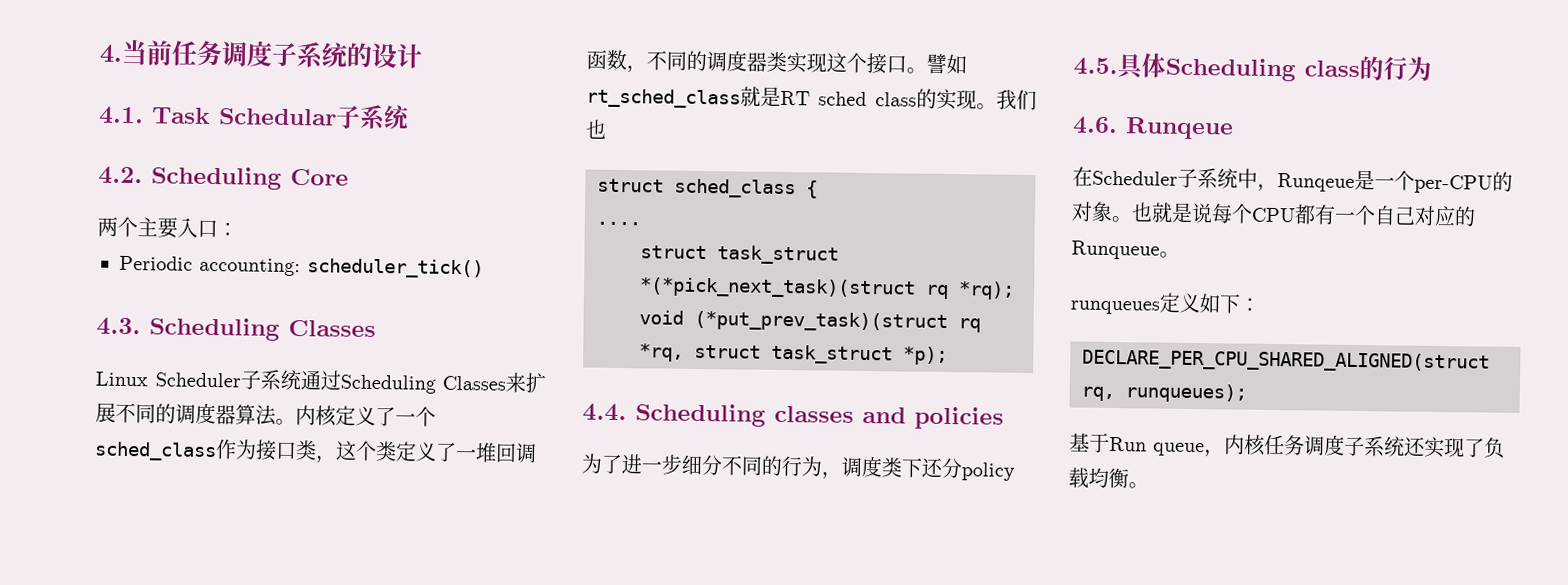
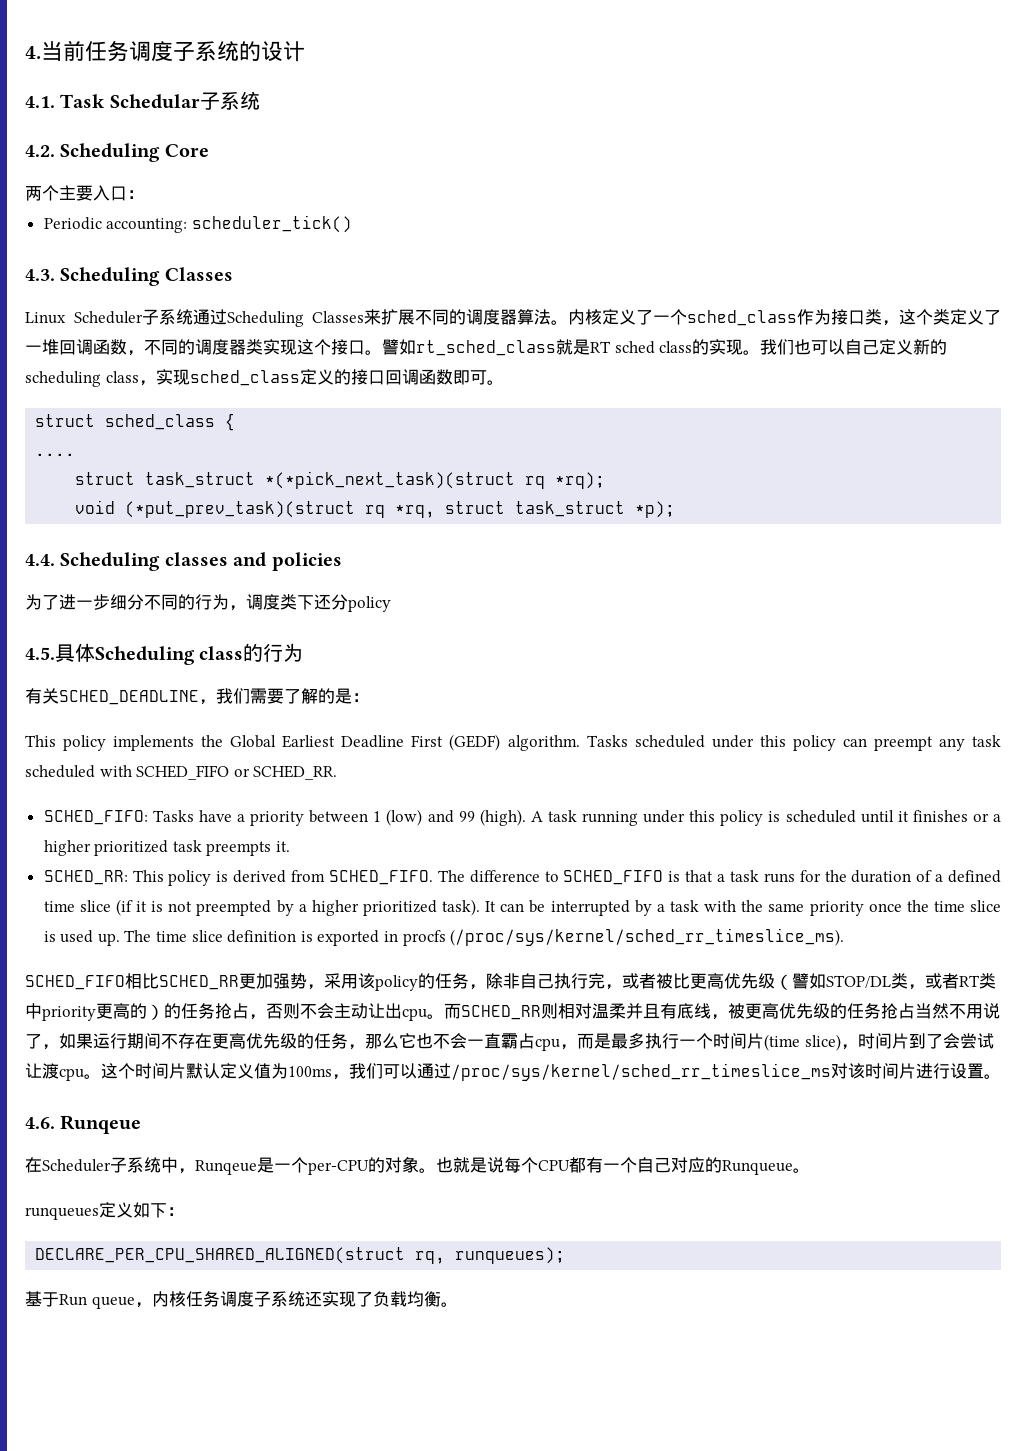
- 我们也
+ 我们也可以自己定义新的scheduling class，实现sched_class定义的接口回调函数即可。
+ 有关SCHED_DEADLINE，我们需要了解的是：
+ This policy implements the Global Earliest Deadline First (GEDF) algorithm. Tasks scheduled under this policy can preempt any task scheduled with SCHED_FIFO or SCHED_RR.
+ SCHED_FIFO: Tasks have a priority between 1 (low) and 99 (high). A task running under this policy is scheduled until it finishes or a higher prioritized task preempts it.
+ SCHED_RR: This policy is derived from SCHED_FIFO. The difference to SCHED_FIFO is that a task runs for the duration of a defined time slice (if it is not preempted by a higher prioritized task). It can be interrupted by a task with the same priority once the time slice is used up. The time slice definition is exported in procfs (/proc/sys/kernel/sched_rr_timeslice_ms).
+ SCHED_FIFO相比SCHED_RR更加强势，采用该policy的任务，除非自己执行完，或者被比更高优先级（譬如STOP/DL类，或者RT类中priority更高的）的任务抢占，否则不会主动让出cpu。而SCHED_RR则相对温柔并且有底线，被更高优先级的任务抢占当然不用说了，如果运行期间不存在更高优先级的任务，那么它也不会一直霸占cpu，而是最多执行一个时间片(time slice)，时间片到了会尝试让渡cpu。这个时间片默认定义值为100ms，我们可以通过/proc/sys/kernel/sched_rr_timeslice_ms对该时间片进行设置。

